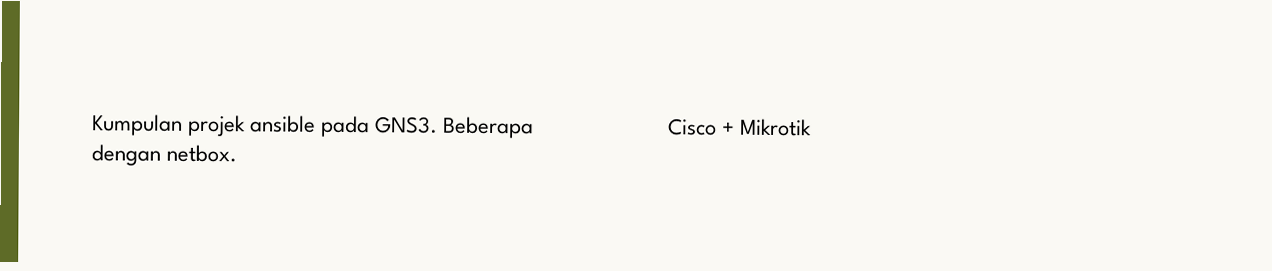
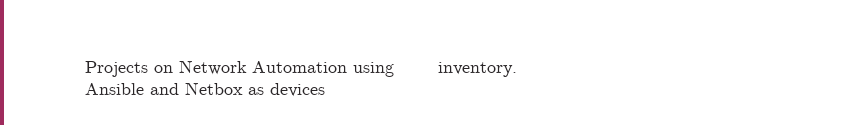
- Kumpulan projek ansible pada GNS3. Beberapa dengan netbox.
- Cisco + Mikrotik
+ Projects on Network Automation using Ansible and Netbox as devices inventory.

